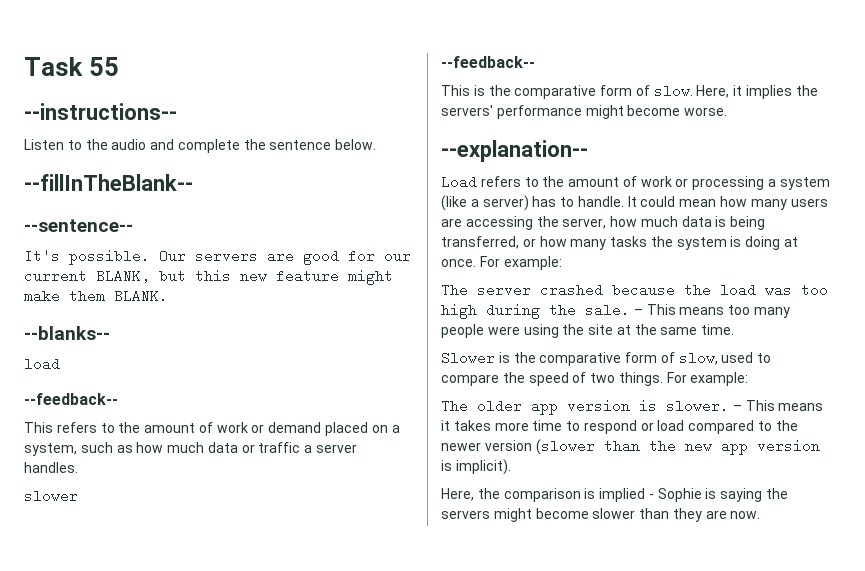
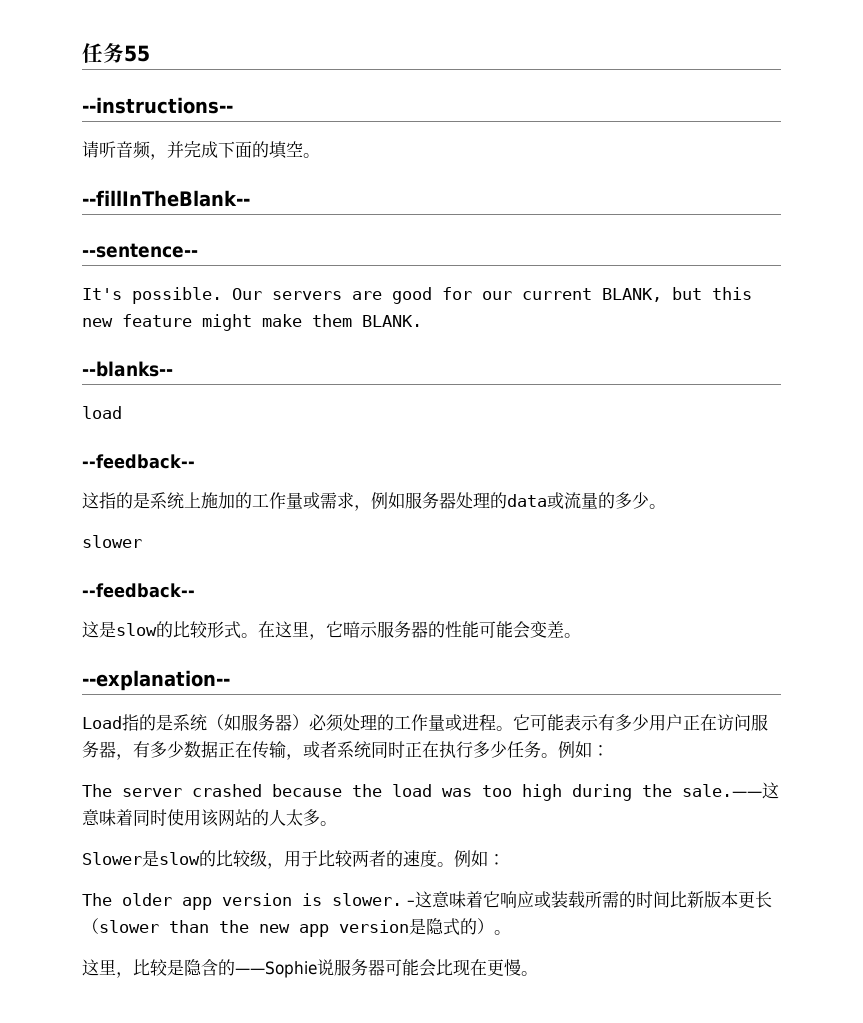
- Task 55
+ 任务55
- Listen to the audio and complete the sentence below.
+ 请听音频，并完成下面的填空。
- This refers to the amount of work or demand placed on a system, such as how much data or traffic a server handles.
+ 这指的是系统上施加的工作量或需求，例如服务器处理的data或流量的多少。
  slower
  --feedback--
- This is the comparative form of slow. Here, it implies the servers' performance might become worse.
+ 这是slow的比较形式。在这里，它暗示服务器的性能可能会变差。
  --explanation--
- Load refers to the amount of work or processing a system (like a server) has to handle. It could mean how many users are accessing the server, how much data is being transferred, or how many tasks the system is doing at once. For example:
+ Load指的是系统（如服务器）必须处理的工作量或进程。它可能表示有多少用户正在访问服务器，有多少数据正在传输，或者系统同时正在执行多少任务。例如：
- The server crashed because the load was too high during the sale. – This means too many people were using the site at the same time.
- Slower is the comparative form of slow, used to compare the speed of two things. For example:
+ The server crashed because the load was too high during the sale.——这意味着同时使用该网站的人太多。
+ Slower是slow的比较级，用于比较两者的速度。例如：
- – This means it takes more time to respond or load compared to the newer version (slower than the new app version is implicit).
- Here, the comparison is implied - Sophie is saying the servers might become slower than they are now.
+ –这意味着它响应或装载所需的时间比新版本更长（slower than the new app version是隐式的）。
+ 这里，比较是隐含的——Sophie说服务器可能会比现在更慢。

